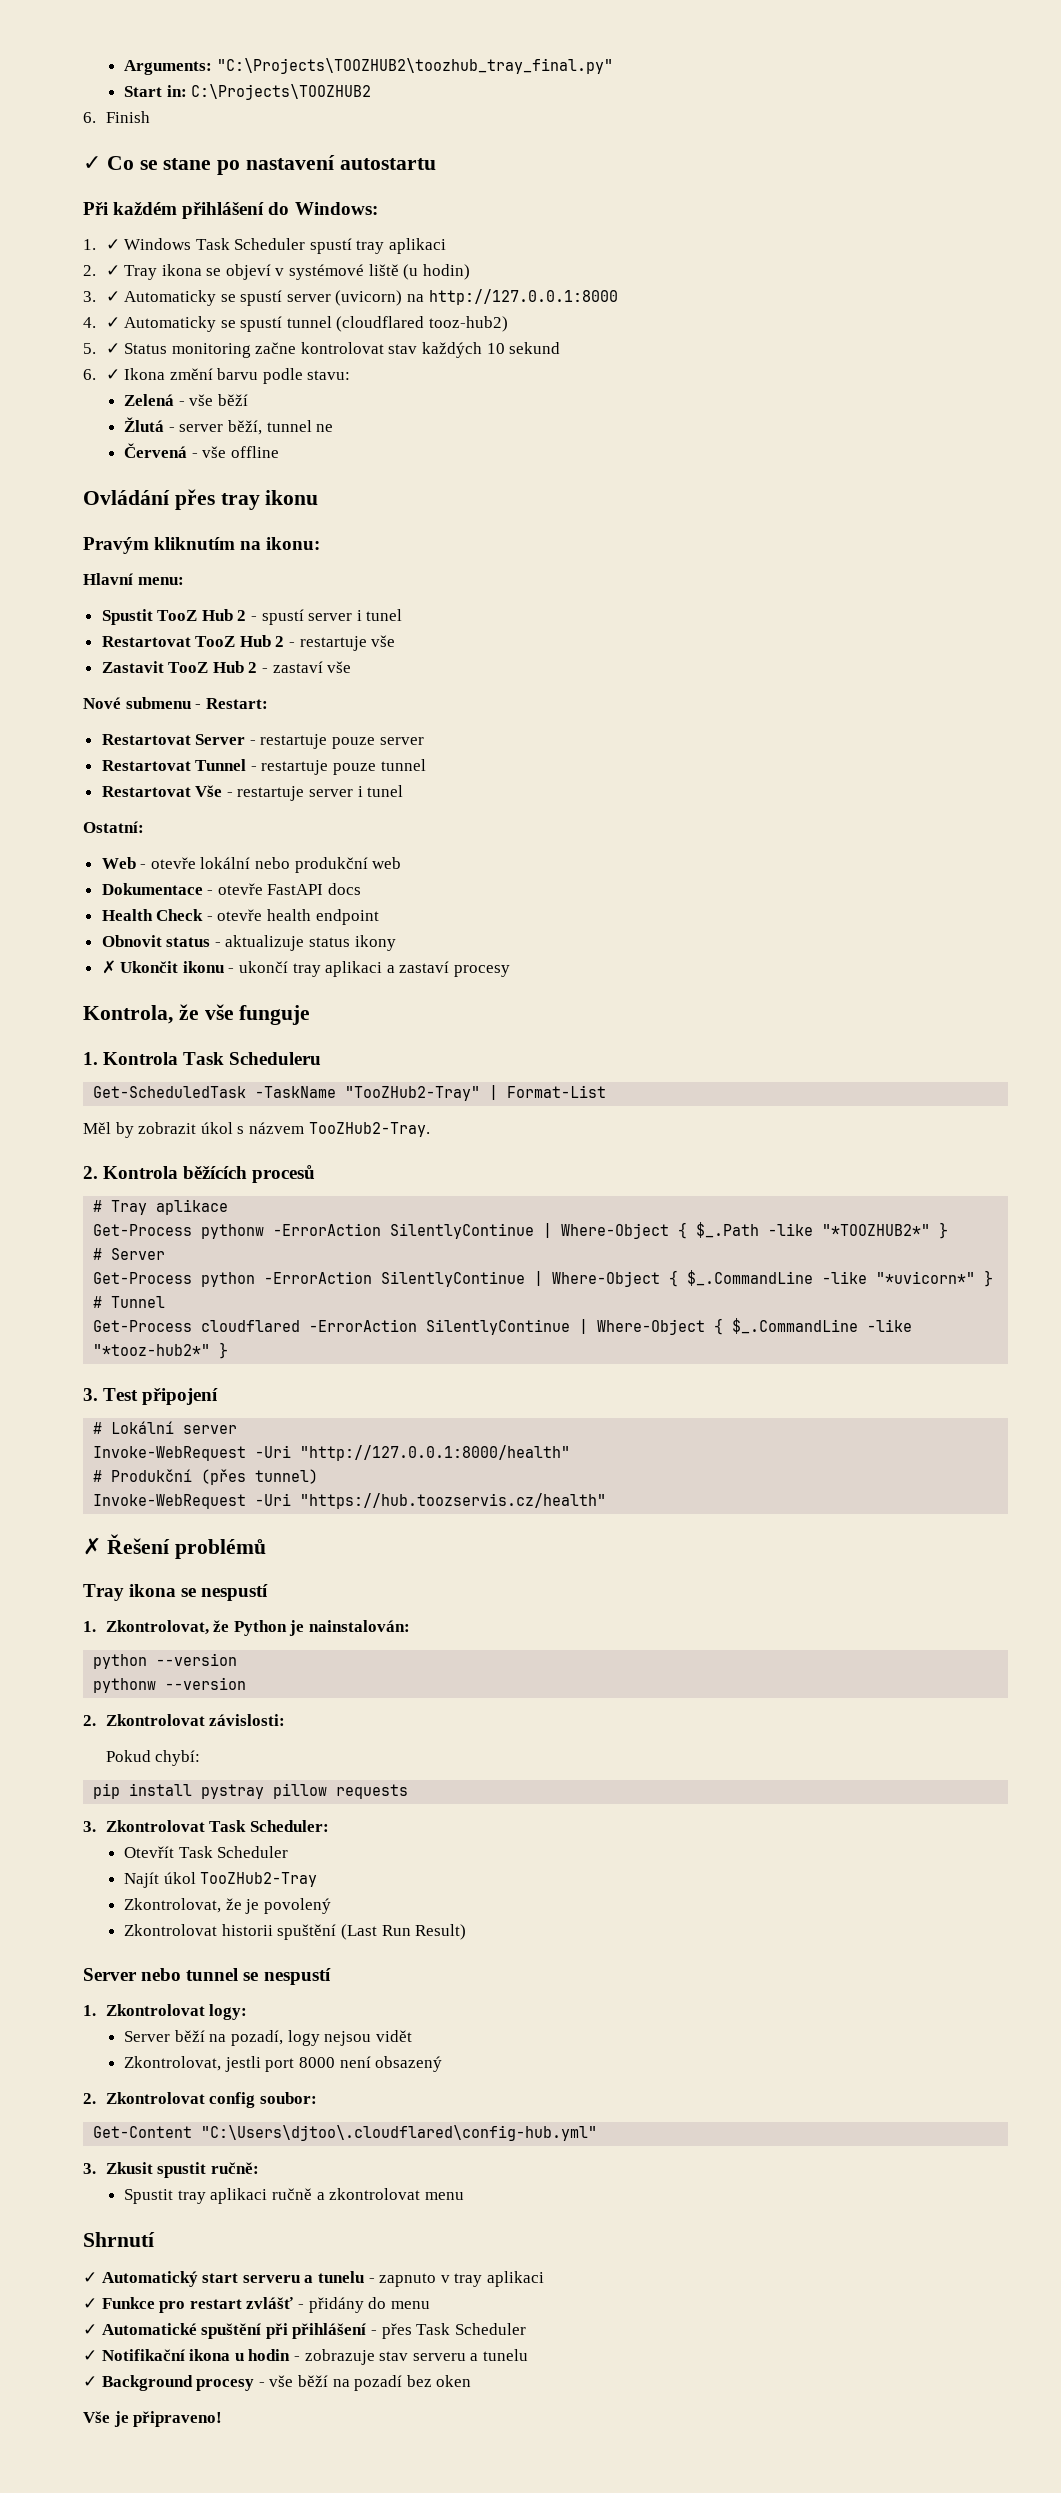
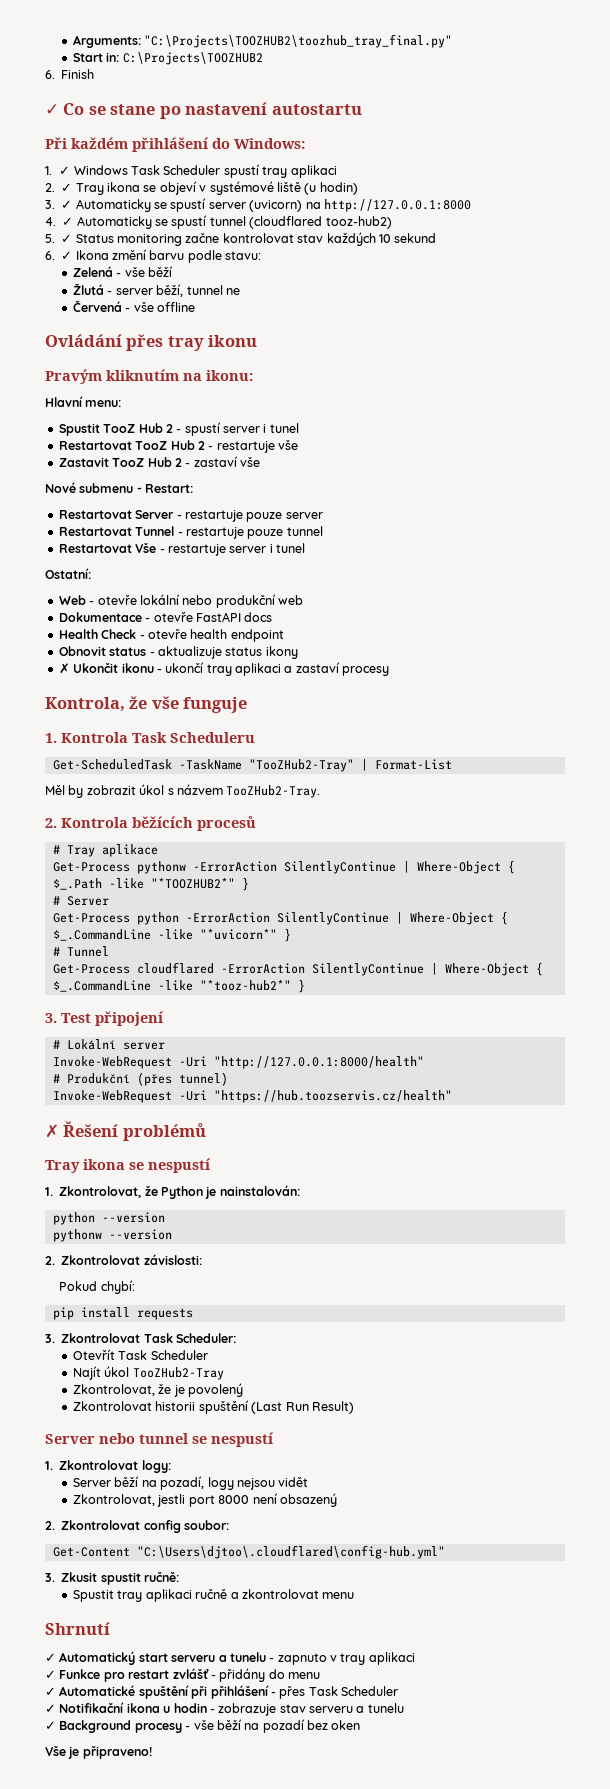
- pip install pystray pillow requests
+ pip install requests

